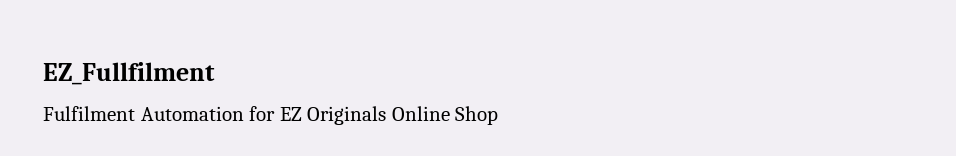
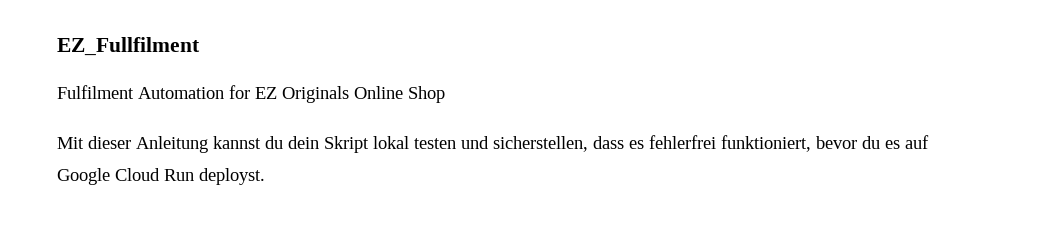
+ Mit dieser Anleitung kannst du dein Skript lokal testen und sicherstellen, dass es fehlerfrei funktioniert, bevor du es auf Google Cloud Run deployst.

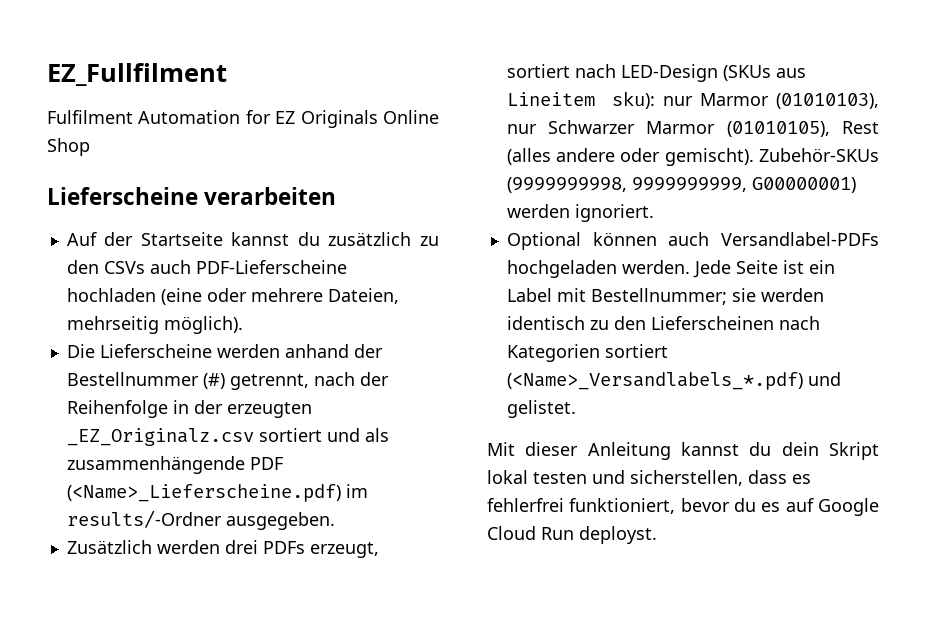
+ Lieferscheine verarbeiten
+ Auf der Startseite kannst du zusätzlich zu den CSVs auch PDF-Lieferscheine hochladen (eine oder mehrere Dateien, mehrseitig möglich).
+ Die Lieferscheine werden anhand der Bestellnummer (#) getrennt, nach der Reihenfolge in der erzeugten _EZ_Originalz.csv sortiert und als zusammenhängende PDF (<Name>_Lieferscheine.pdf) im results/-Ordner ausgegeben.
+ Zusätzlich werden drei PDFs erzeugt, sortiert nach LED-Design (SKUs aus Lineitem sku): nur Marmor (01010103), nur Schwarzer Marmor (01010105), Rest (alles andere oder gemischt). Zubehör-SKUs (9999999998, 9999999999, G00000001) werden ignoriert.
+ Optional können auch Versandlabel-PDFs hochgeladen werden. Jede Seite ist ein Label mit Bestellnummer; sie werden identisch zu den Lieferscheinen nach Kategorien sortiert (<Name>_Versandlabels_*.pdf) und gelistet.

